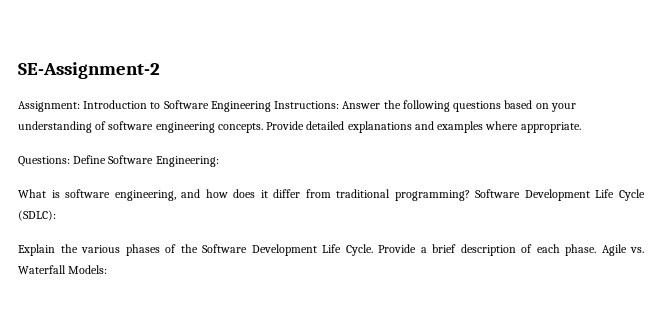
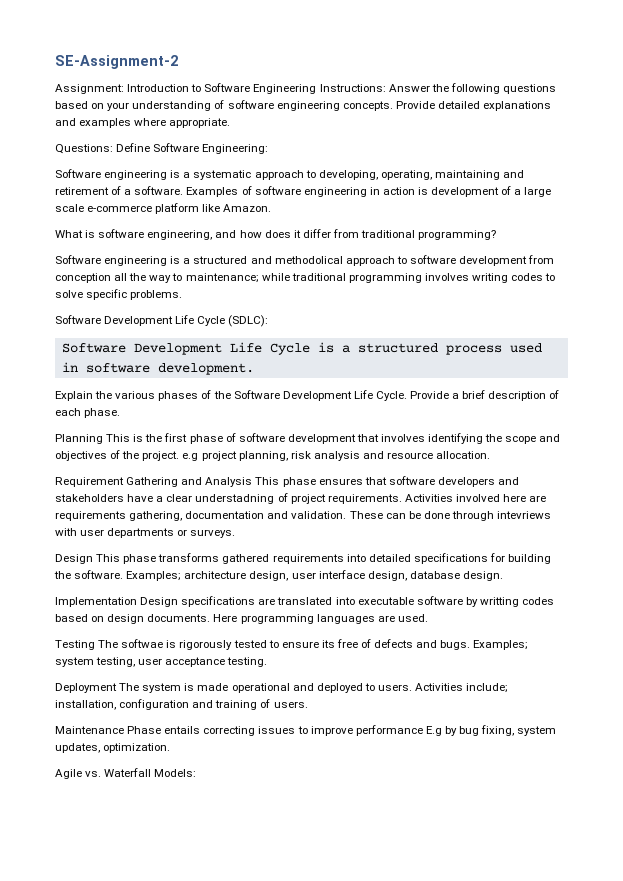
+ Software engineering is a systematic approach to developing, operating, maintaining and retirement of a software. Examples of software engineering in action is development of a large scale e-commerce platform like Amazon.
- What is software engineering, and how does it differ from traditional programming? Software Development Life Cycle (SDLC):
+ What is software engineering, and how does it differ from traditional programming?
+ Software engineering is a structured and methodolical approach to software development from conception all the way to maintenance; while traditional programming involves writing codes to solve specific problems.
+ Software Development Life Cycle (SDLC):
+ Software Development Life Cycle is a structured process used in software development.
- Provide a brief description of each phase. Agile vs. Waterfall Models:
+ Provide a brief description of each phase.
+ Planning This is the first phase of software development that involves identifying the scope and objectives of the project. e.g project planning, risk analysis and resource allocation.
+ Requirement Gathering and Analysis This phase ensures that software developers and stakeholders have a clear understadning of project requirements. Activities involved here are requirements gathering, documentation and validation. These can be done through intevriews with user departments or surveys.
+ Design This phase transforms gathered requirements into detailed specifications for building the software. Examples; architecture design, user interface design, database design.
+ Implementation Design specifications are translated into executable software by writting codes based on design documents. Here programming languages are used.
+ Testing The softwae is rigorously tested to ensure its free of defects and bugs. Examples; system testing, user acceptance testing.
+ Deployment The system is made operational and deployed to users. Activities include; installation, configuration and training of users.
+ Maintenance Phase entails correcting issues to improve performance E.g by bug fixing, system updates, optimization.
+ Agile vs. Waterfall Models:

